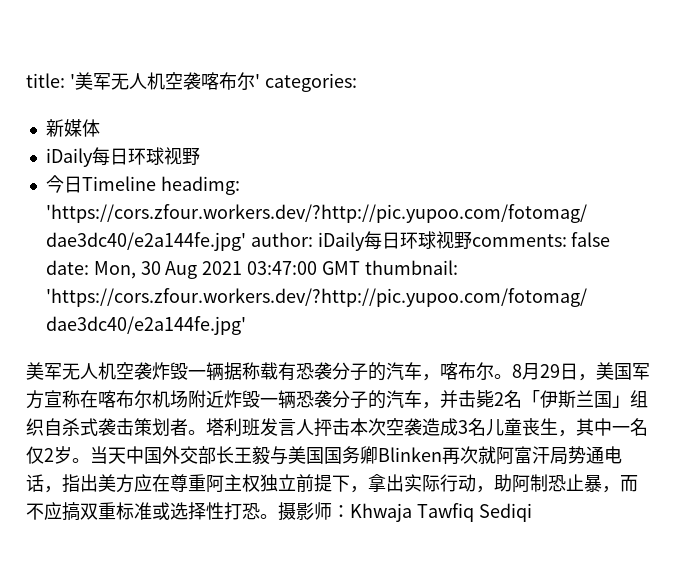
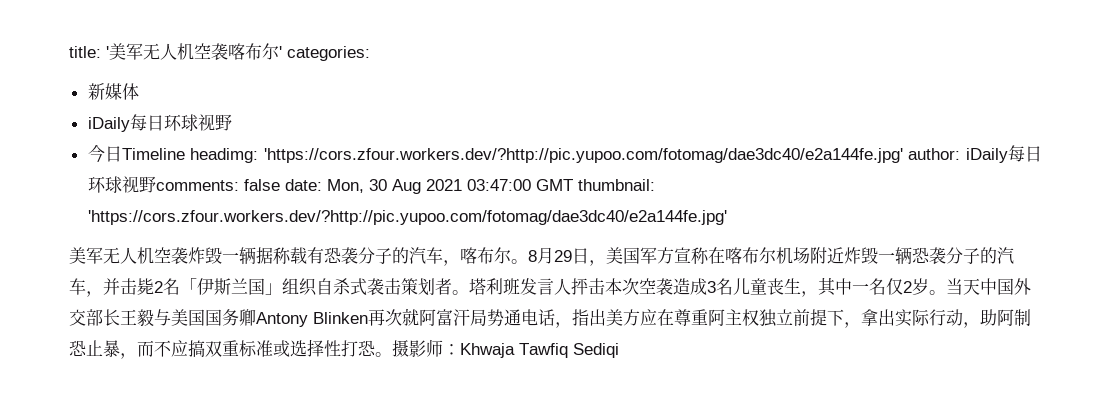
- 当天中国外交部长王毅与美国国务卿Blinken再次就阿富汗局势通电话，指出美方应在尊重阿主权独立前提下，拿出实际行动，助阿制恐止暴，而不应搞双重标准或选择性打恐。
+ 当天中国外交部长王毅与美国国务卿Antony Blinken再次就阿富汗局势通电话，指出美方应在尊重阿主权独立前提下，拿出实际行动，助阿制恐止暴，而不应搞双重标准或选择性打恐。

